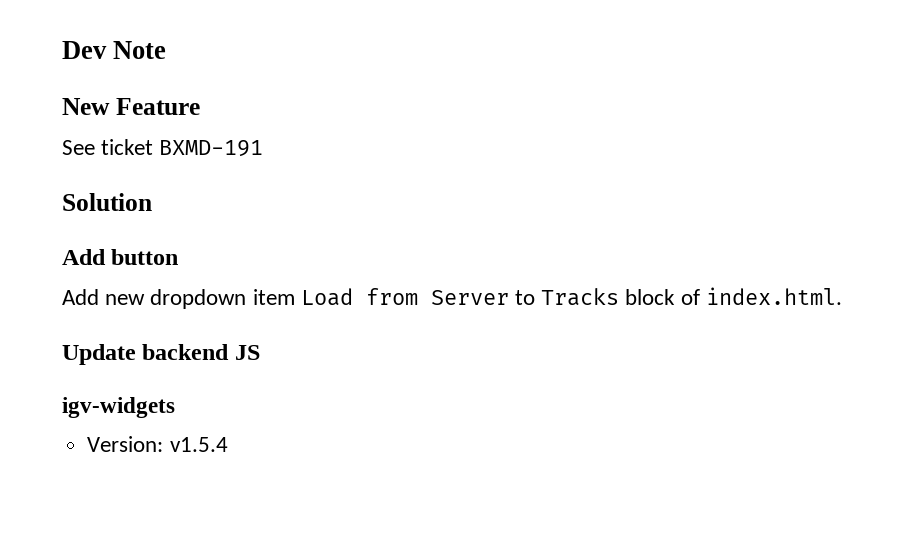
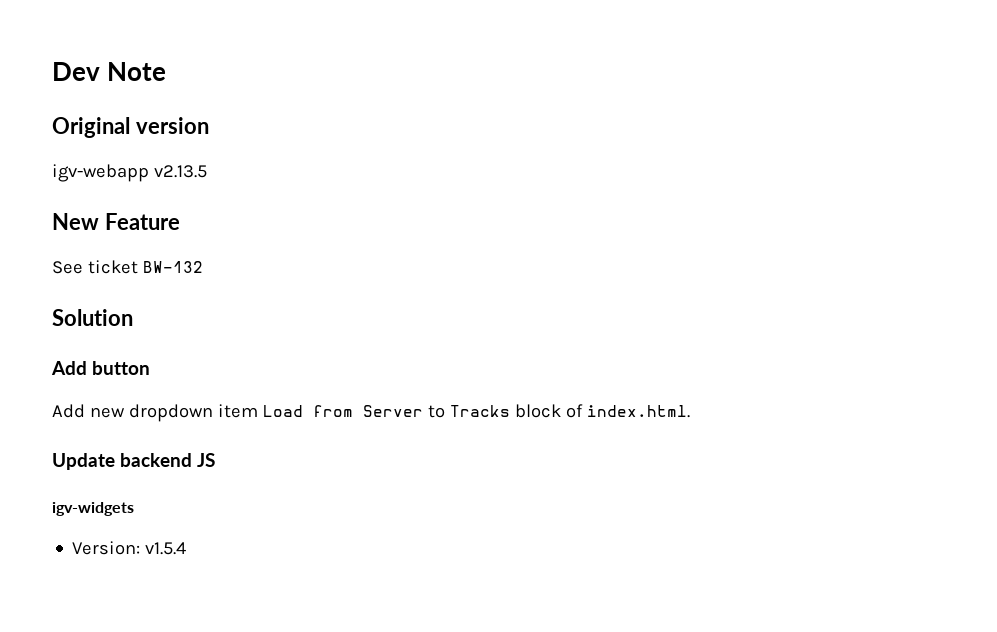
+ Original version
+ igv-webapp v2.13.5
- See ticket BXMD-191
+ See ticket BW-132

